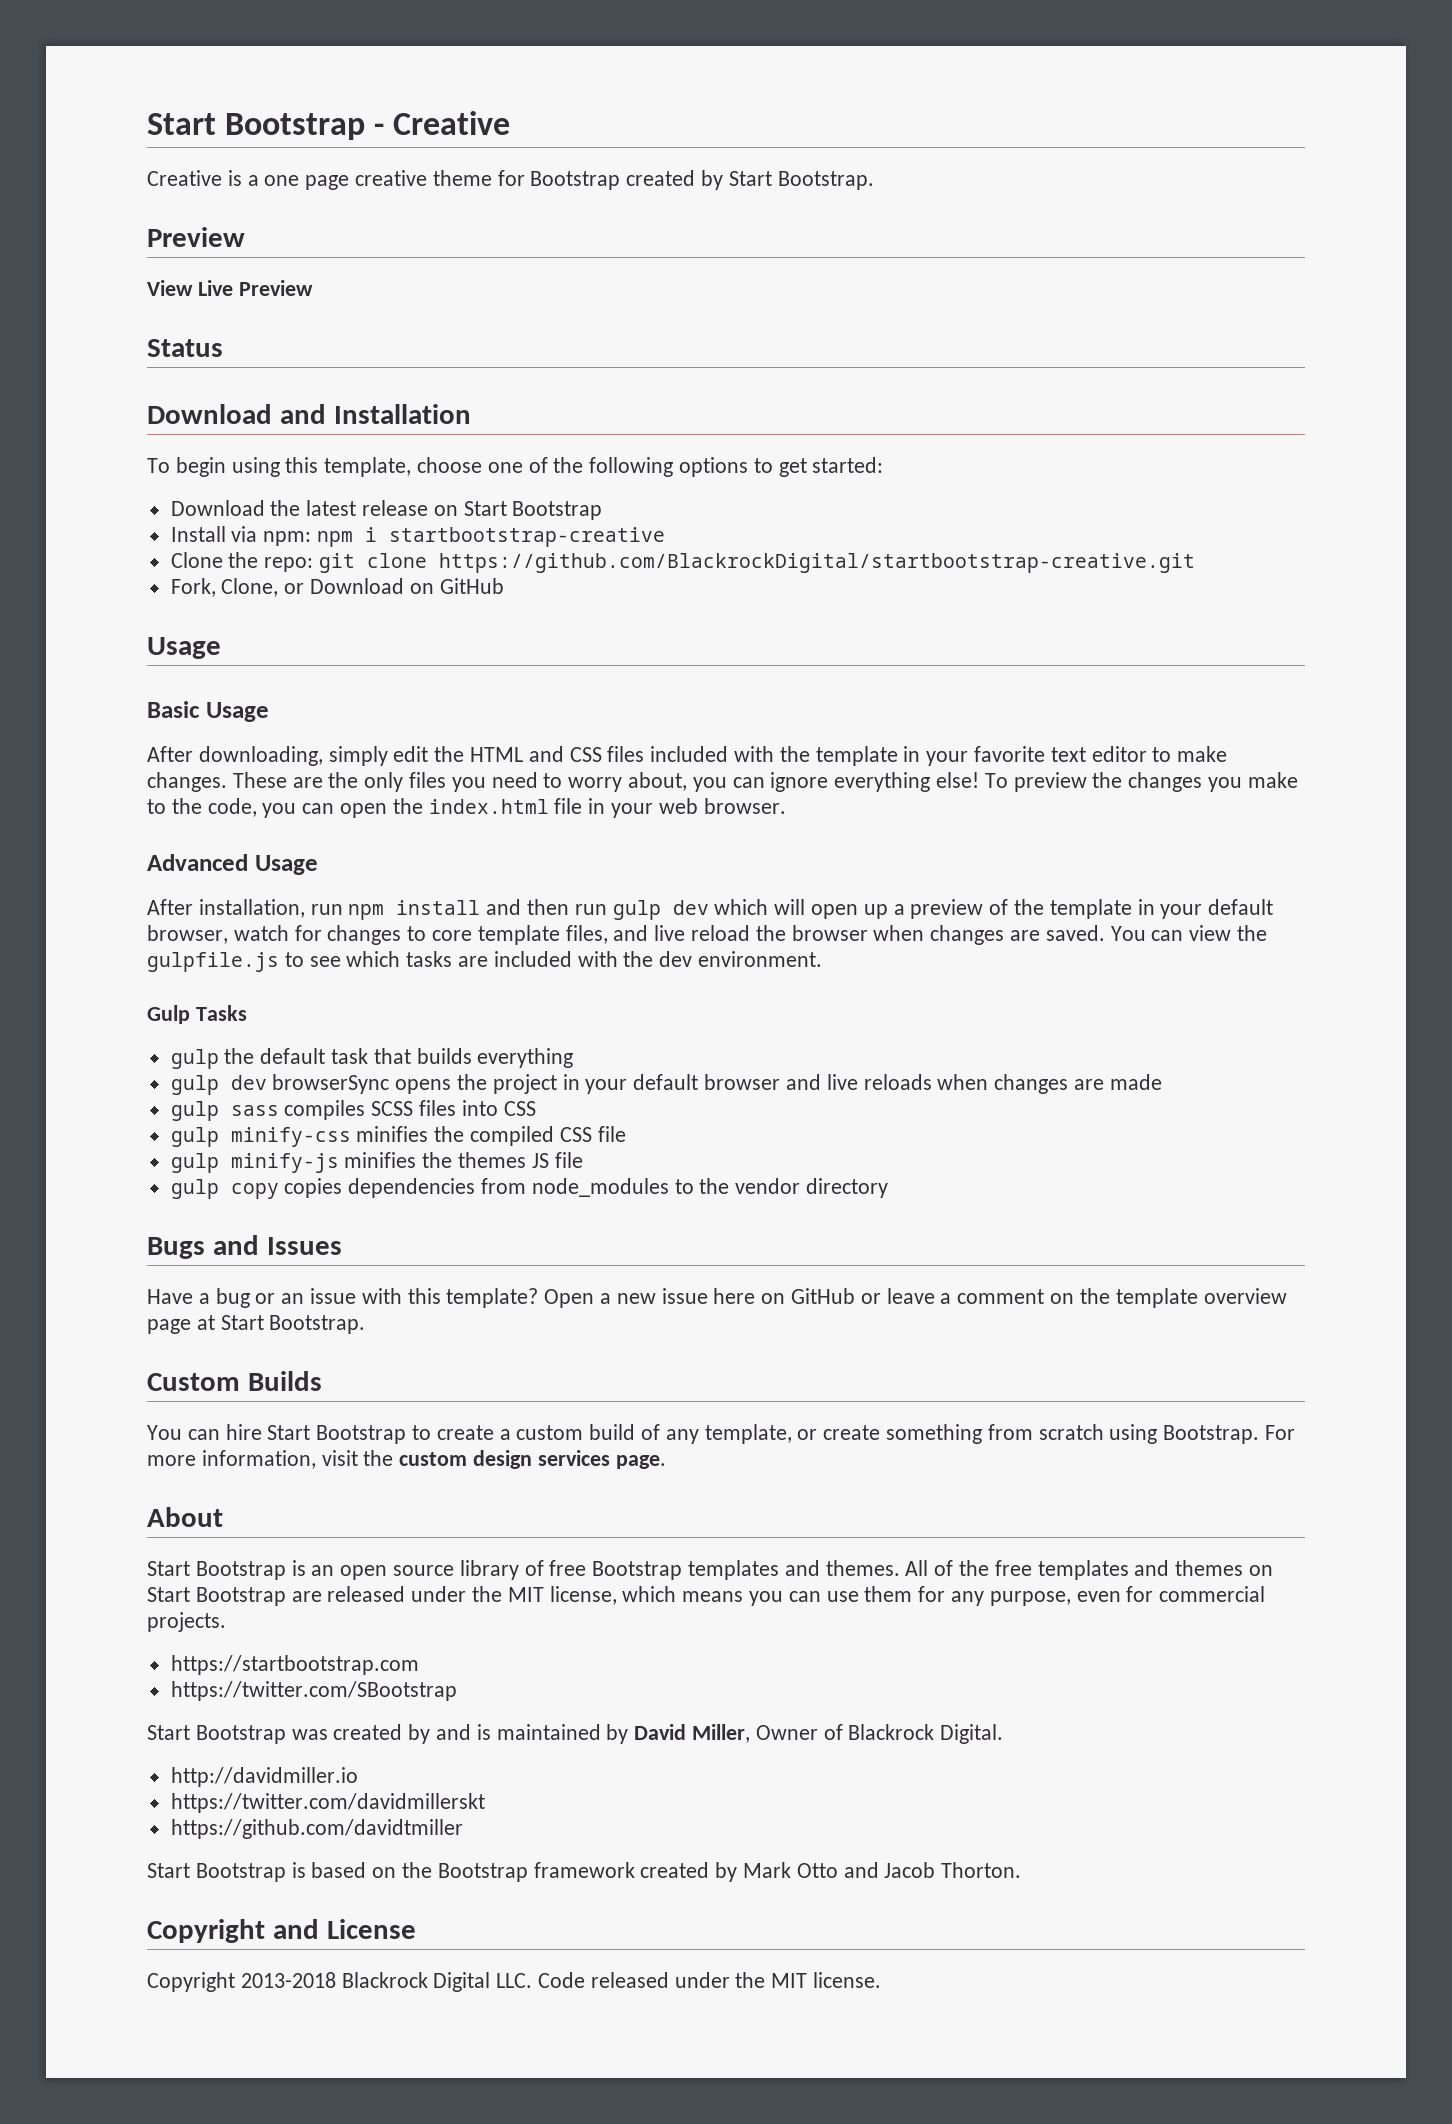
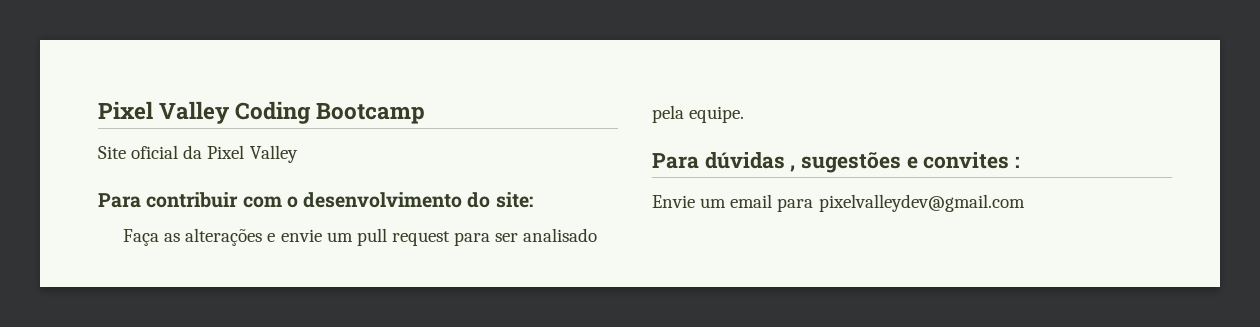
- Start Bootstrap - Creative
- Creative is a one page creative theme for Bootstrap created by Start Bootstrap.
- Preview
- View Live Preview
- Status
- Download and Installation
- To begin using this template, choose one of the following options to get started:
- Download the latest release on Start Bootstrap
- Install via npm: npm i startbootstrap-creative
- Clone the repo: git clone https://github.com/BlackrockDigital/startbootstrap-creative.git
- Fork, Clone, or Download on GitHub
- Usage
- Basic Usage
- After downloading, simply edit the HTML and CSS files included with the template in your favorite text editor to make changes. These are the only files you need to worry about, you can ignore everything else! To preview the changes you make to the code, you can open the index.html file in your web browser.
- Advanced Usage
- After installation, run npm install and then run gulp dev which will open up a preview of the template in your default browser, watch for changes to core template files, and live reload the browser when changes are saved. You can view the gulpfile.js to see which tasks are included with the dev environment.
- Gulp Tasks
- gulp the default task that builds everything
- gulp dev browserSync opens the project in your default browser and live reloads when changes are made
- gulp sass compiles SCSS files into CSS
- gulp minify-css minifies the compiled CSS file
- gulp minify-js minifies the themes JS file
- gulp copy copies dependencies from node_modules to the vendor directory
- Bugs and Issues
- Have a bug or an issue with this template? Open a new issue here on GitHub or leave a comment on the template overview page at Start Bootstrap.
- Custom Builds
- You can hire Start Bootstrap to create a custom build of any template, or create something from scratch using Bootstrap. For more information, visit the custom design services page.
- About
- Start Bootstrap is an open source library of free Bootstrap templates and themes. All of the free templates and themes on Start Bootstrap are released under the MIT license, which means you can use them for any purpose, even for commercial projects.
- https://startbootstrap.com
- https://twitter.com/SBootstrap
- Start Bootstrap was created by and is maintained by David Miller, Owner of Blackrock Digital.
- http://davidmiller.io
- https://twitter.com/davidmillerskt
- https://github.com/davidtmiller
- Start Bootstrap is based on the Bootstrap framework created by Mark Otto and Jacob Thorton.
- Copyright and License
- Copyright 2013-2018 Blackrock Digital LLC. Code released under the MIT license.
+ Pixel Valley Coding Bootcamp
+ Site oficial da Pixel Valley
+ Para contribuir com o desenvolvimento do site:
+ Faça as alterações e envie um pull request para ser analisado pela equipe.
+ Para dúvidas , sugestões e convites :
+ Envie um email para pixelvalleydev@gmail.com

